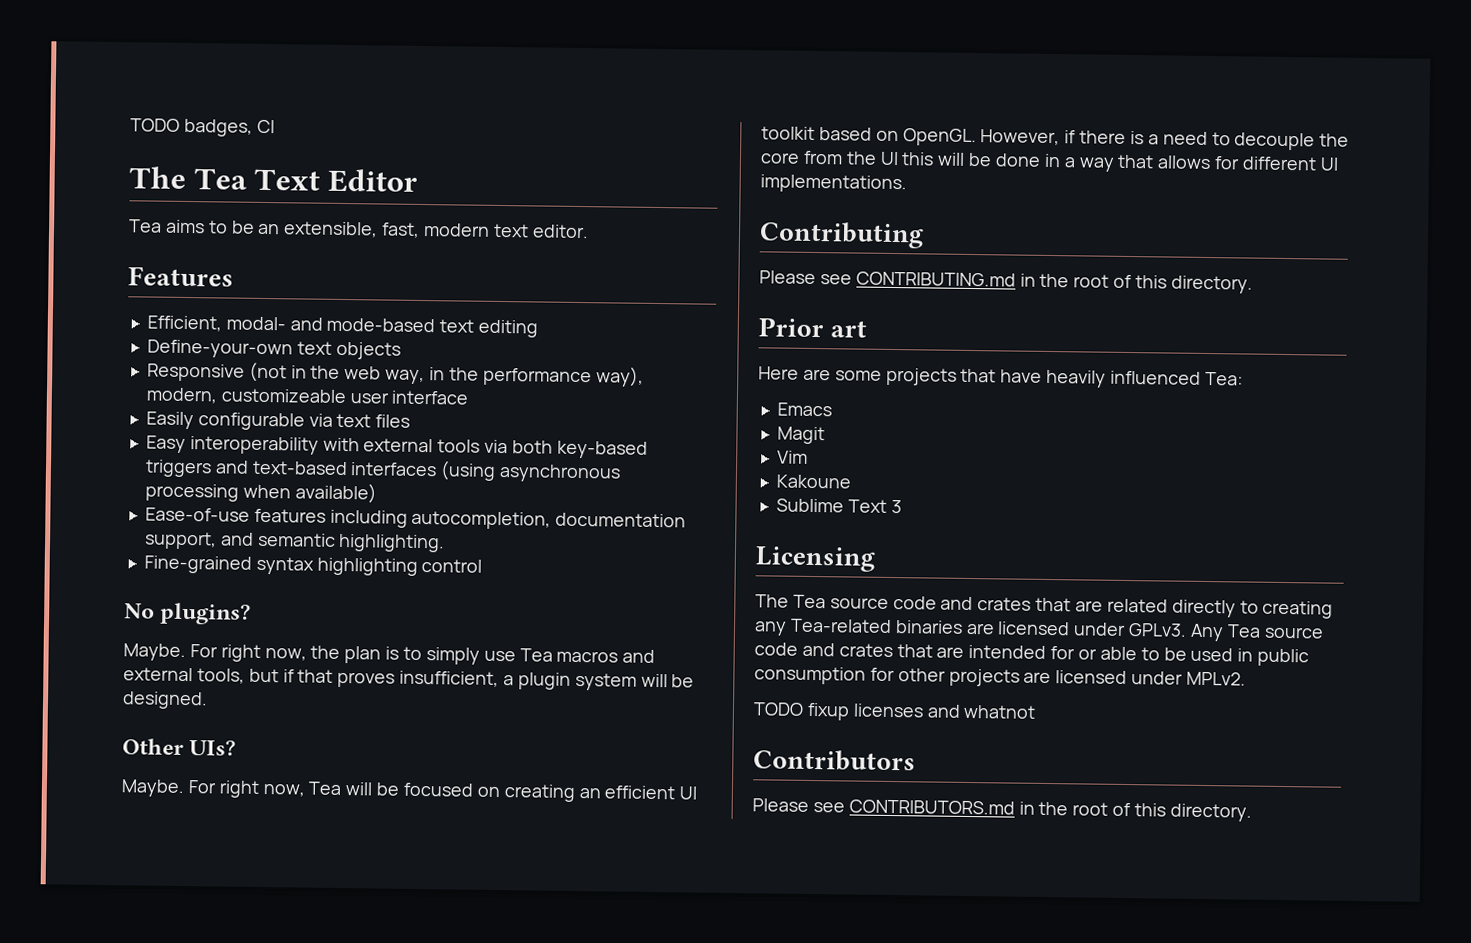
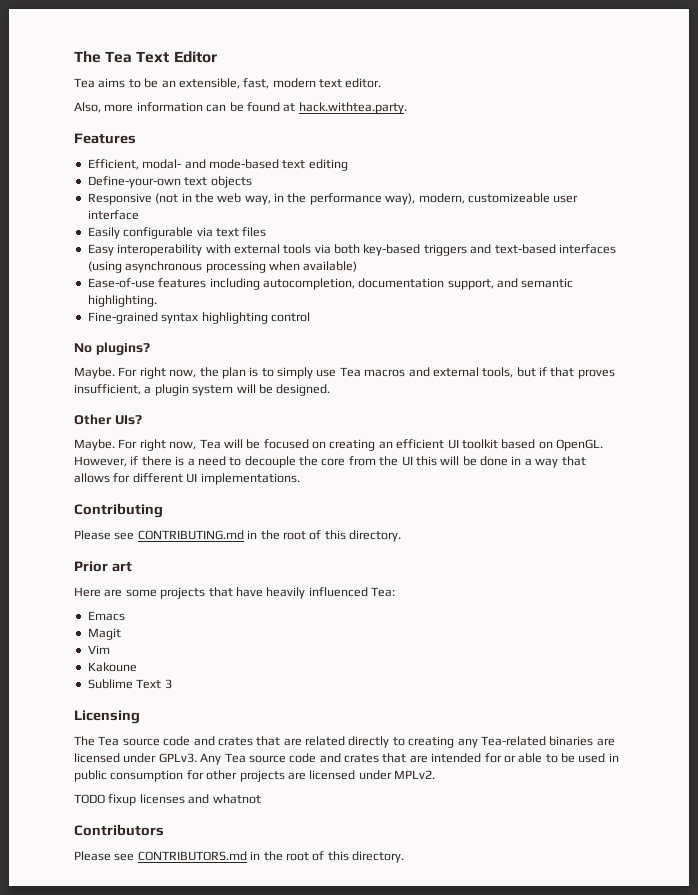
- TODO badges, CI
+ Also, more information can be found at hack.withtea.party.

